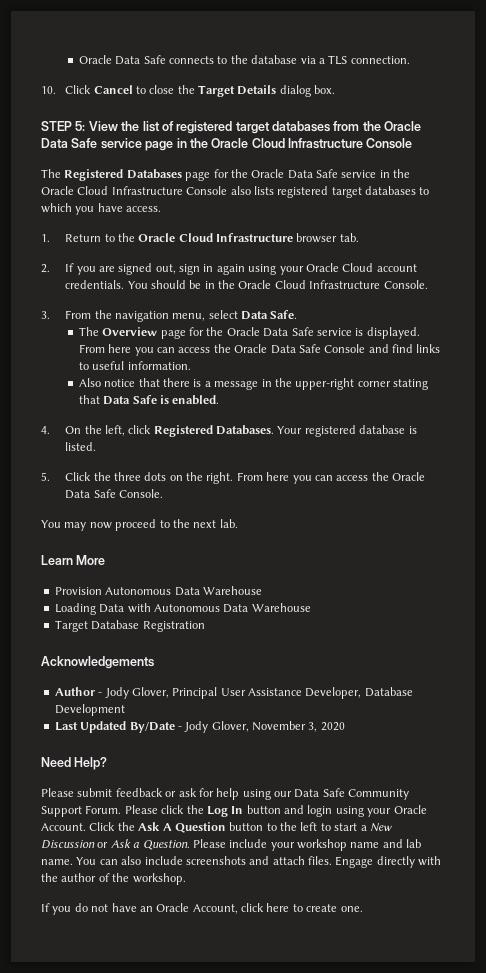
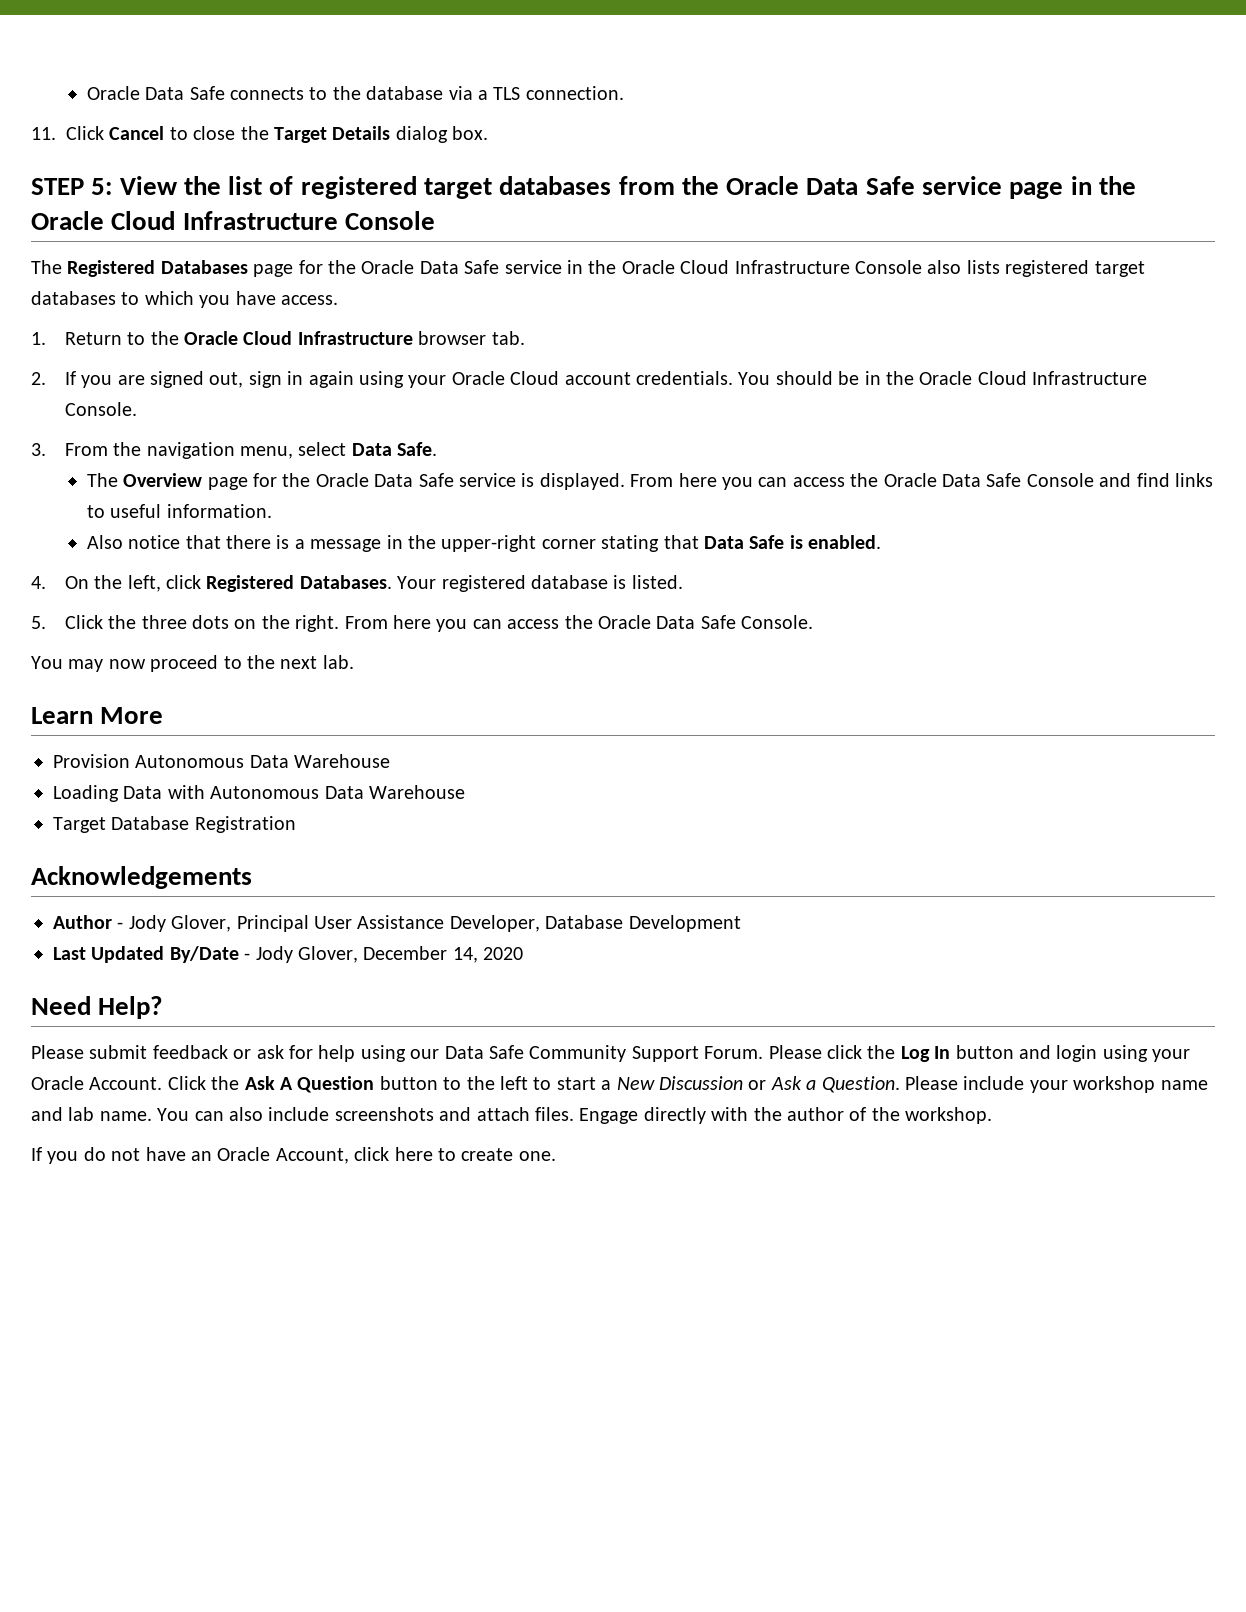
- 10. Click Cancel to close the Target Details dialog box.
+ 11. Click Cancel to close the Target Details dialog box.
- Last Updated By/Date - Jody Glover, November 3, 2020
+ Last Updated By/Date - Jody Glover, December 14, 2020

